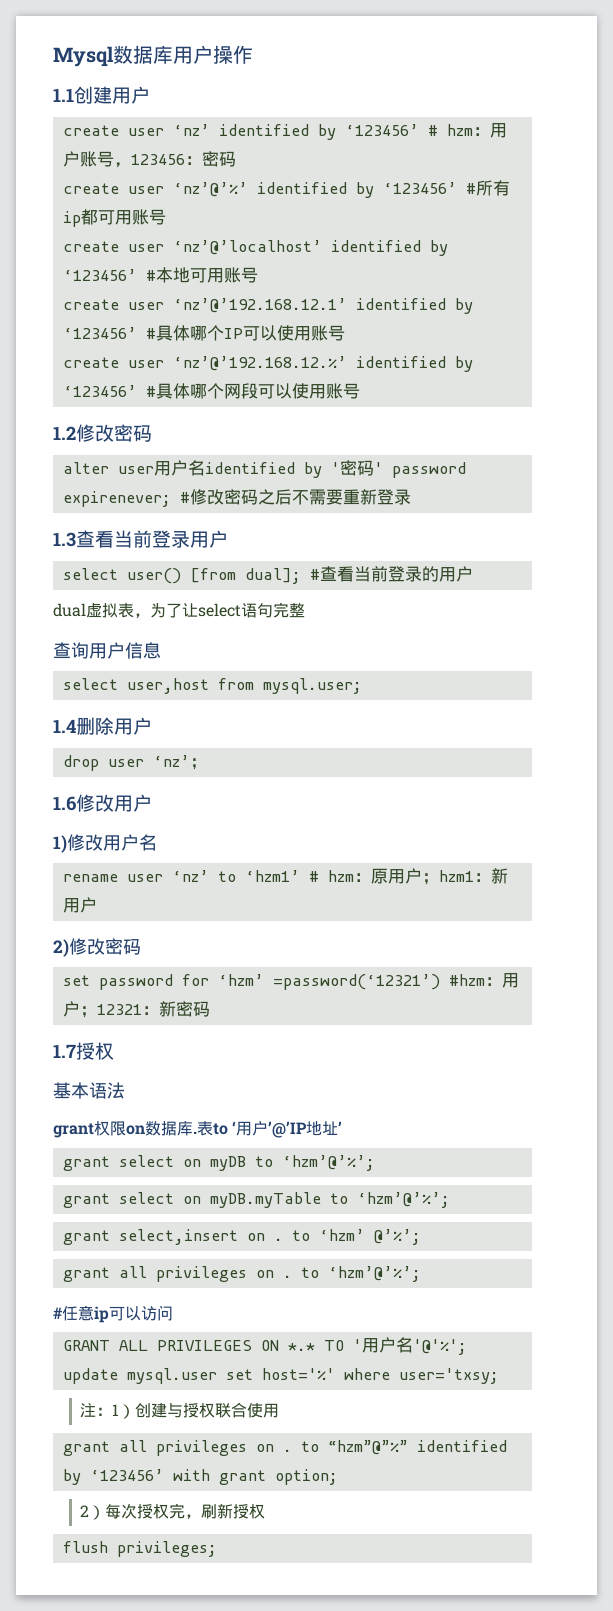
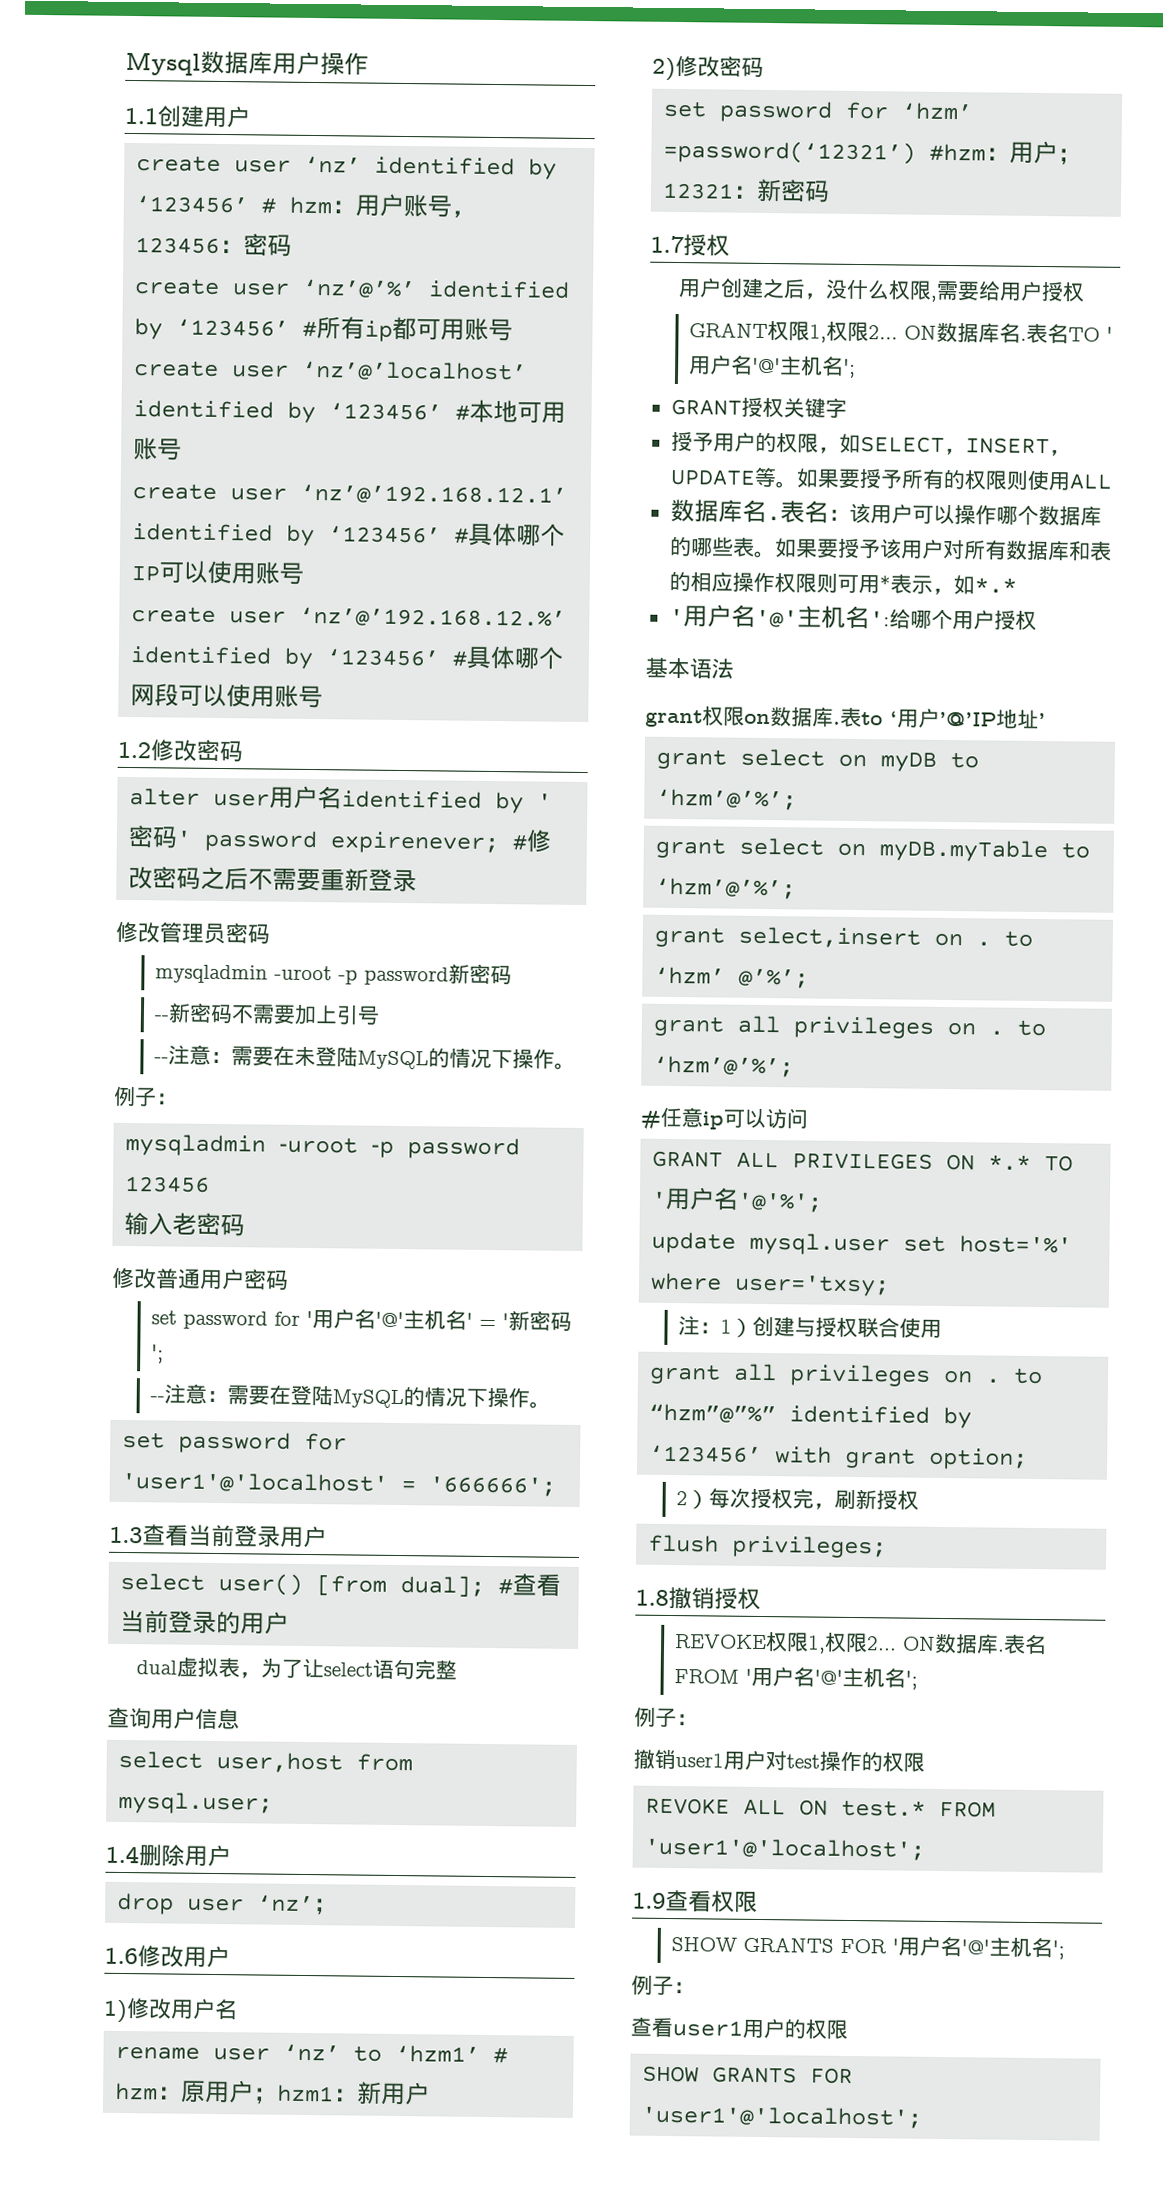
+ 修改管理员密码
+ mysqladmin -uroot -p password新密码
+ --新密码不需要加上引号
+ --注意：需要在未登陆MySQL的情况下操作。
+ 例子：
+ mysqladmin ‐uroot ‐p password 123456
+ 输入老密码
+ 修改普通用户密码
+ set password for '用户名'@'主机名' = '新密码';
+ --注意：需要在登陆MySQL的情况下操作。
+ set password for 'user1'@'localhost' = '666666';
+ 用户创建之后，没什么权限,需要给用户授权
+ GRANT权限1,权限2... ON数据库名.表名TO '用户名'@'主机名';
+ GRANT授权关键字
+ 授予用户的权限，如SELECT，INSERT，UPDATE等。如果要授予所有的权限则使用ALL
+ 数据库名.表名：该用户可以操作哪个数据库的哪些表。如果要授予该用户对所有数据库和表的相应操作权限则可用*表示，如*.*
+ '用户名'@'主机名':给哪个用户授权
+ 1.8撤销授权
+ REVOKE权限1,权限2... ON数据库.表名FROM '用户名'@'主机名';
+ 例子：
+ 撤销user1用户对test操作的权限
+ REVOKE ALL ON test.* FROM 'user1'@'localhost';
+ 1.9查看权限
+ SHOW GRANTS FOR '用户名'@'主机名';
+ 例子：
+ 查看user1用户的权限
+ SHOW GRANTS FOR 'user1'@'localhost';

